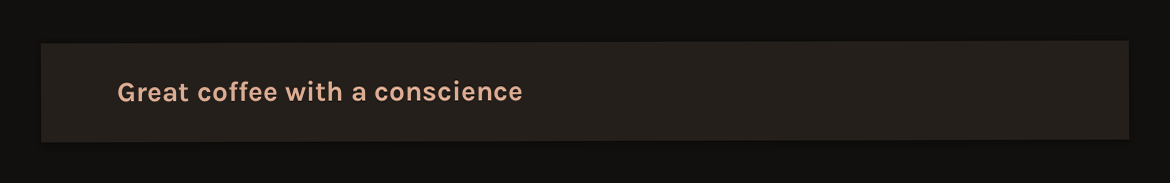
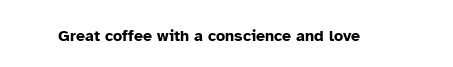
- Great coffee with a conscience
+ Great coffee with a conscience and love

